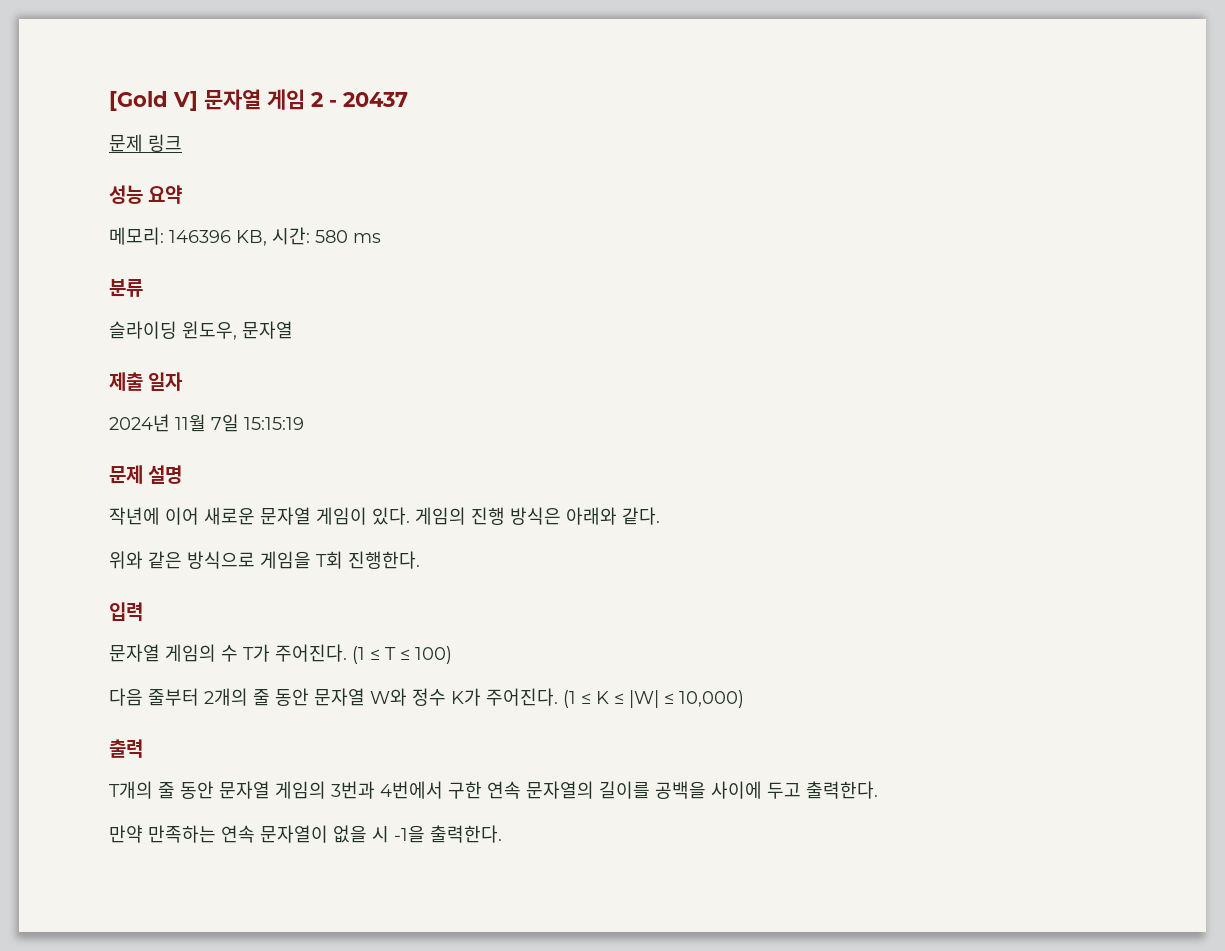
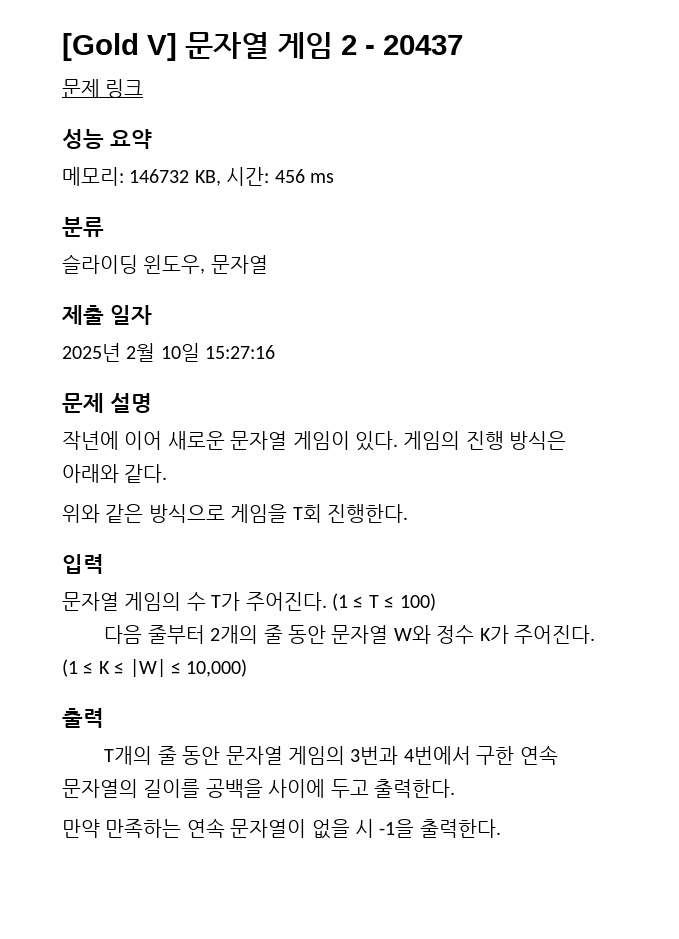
- 메모리: 146396 KB, 시간: 580 ms
+ 메모리: 146732 KB, 시간: 456 ms
- 2024년 11월 7일 15:15:19
+ 2025년 2월 10일 15:27:16

